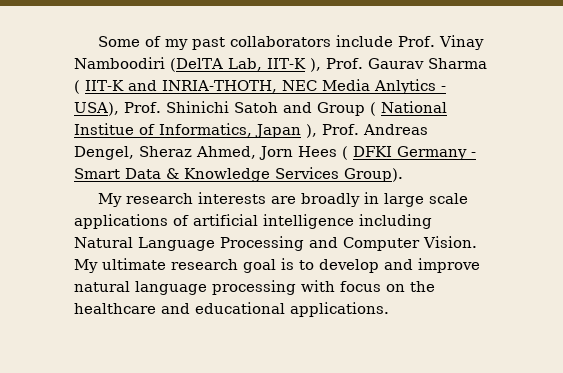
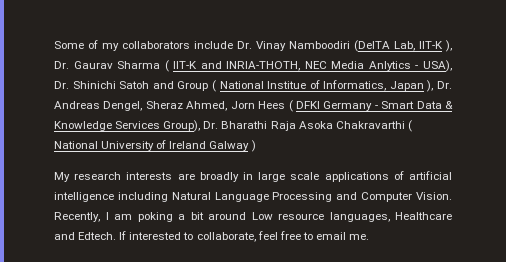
- Some of my past collaborators include Prof. Vinay Namboodiri (DelTA Lab, IIT-K ), Prof. Gaurav Sharma ( IIT-K and INRIA-THOTH, NEC Media Anlytics - USA), Prof. Shinichi Satoh and Group ( National Institue of Informatics, Japan ), Prof. Andreas Dengel, Sheraz Ahmed, Jorn Hees ( DFKI Germany - Smart Data & Knowledge Services Group).
+ Some of my collaborators include Dr. Vinay Namboodiri (DelTA Lab, IIT-K ), Dr. Gaurav Sharma ( IIT-K and INRIA-THOTH, NEC Media Anlytics - USA), Dr. Shinichi Satoh and Group ( National Institue of Informatics, Japan ), Dr. Andreas Dengel, Sheraz Ahmed, Jorn Hees ( DFKI Germany - Smart Data & Knowledge Services Group), Dr. Bharathi Raja Asoka Chakravarthi ( National University of Ireland Galway )
- My ultimate research goal is to develop and improve natural language processing with focus on the healthcare and educational applications.
+ Recently, I am poking a bit around Low resource languages, Healthcare and Edtech. If interested to collaborate, feel free to email me.

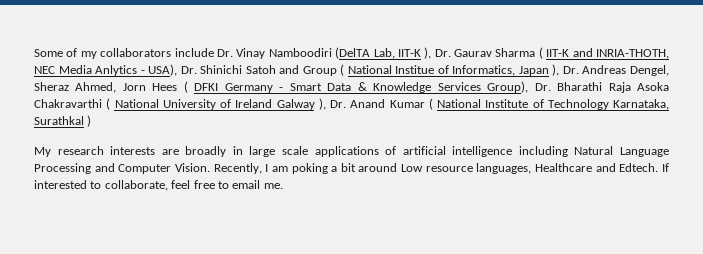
- Some of my collaborators include Dr. Vinay Namboodiri (DelTA Lab, IIT-K ), Dr. Gaurav Sharma ( IIT-K and INRIA-THOTH, NEC Media Anlytics - USA), Dr. Shinichi Satoh and Group ( National Institue of Informatics, Japan ), Dr. Andreas Dengel, Sheraz Ahmed, Jorn Hees ( DFKI Germany - Smart Data & Knowledge Services Group), Dr. Bharathi Raja Asoka Chakravarthi ( National University of Ireland Galway )
+ Some of my collaborators include Dr. Vinay Namboodiri (DelTA Lab, IIT-K ), Dr. Gaurav Sharma ( IIT-K and INRIA-THOTH, NEC Media Anlytics - USA), Dr. Shinichi Satoh and Group ( National Institue of Informatics, Japan ), Dr. Andreas Dengel, Sheraz Ahmed, Jorn Hees ( DFKI Germany - Smart Data & Knowledge Services Group), Dr. Bharathi Raja Asoka Chakravarthi ( National University of Ireland Galway ), Dr. Anand Kumar ( National Institute of Technology Karnataka, Surathkal )

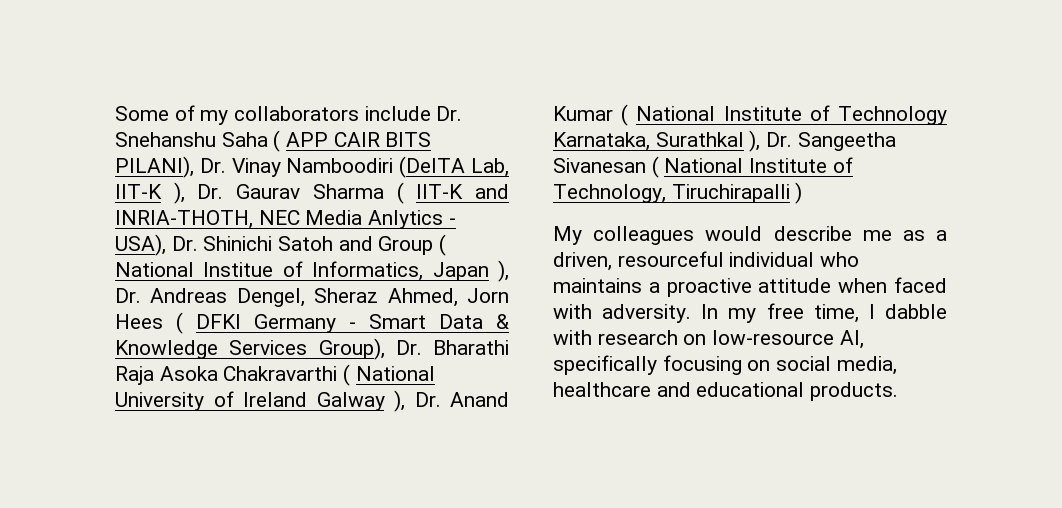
- Some of my collaborators include Dr. Vinay Namboodiri (DelTA Lab, IIT-K ), Dr. Gaurav Sharma ( IIT-K and INRIA-THOTH, NEC Media Anlytics - USA), Dr. Shinichi Satoh and Group ( National Institue of Informatics, Japan ), Dr. Andreas Dengel, Sheraz Ahmed, Jorn Hees ( DFKI Germany - Smart Data & Knowledge Services Group), Dr. Bharathi Raja Asoka Chakravarthi ( National University of Ireland Galway ), Dr. Anand Kumar ( National Institute of Technology Karnataka, Surathkal )
- My research interests are broadly in large scale applications of artificial intelligence including Natural Language Processing and Computer Vision. Recently, I am poking a bit around Low resource languages, Healthcare and Edtech. If interested to collaborate, feel free to email me.
+ Some of my collaborators include Dr. Snehanshu Saha ( APP CAIR BITS PILANI), Dr. Vinay Namboodiri (DelTA Lab, IIT-K ), Dr. Gaurav Sharma ( IIT-K and INRIA-THOTH, NEC Media Anlytics - USA), Dr. Shinichi Satoh and Group ( National Institue of Informatics, Japan ), Dr. Andreas Dengel, Sheraz Ahmed, Jorn Hees ( DFKI Germany - Smart Data & Knowledge Services Group), Dr. Bharathi Raja Asoka Chakravarthi ( National University of Ireland Galway ), Dr. Anand Kumar ( National Institute of Technology Karnataka, Surathkal ), Dr. Sangeetha Sivanesan ( National Institute of Technology, Tiruchirapalli )
+ My colleagues would describe me as a driven, resourceful individual who maintains a proactive attitude when faced with adversity. In my free time, I dabble with research on low-resource AI, specifically focusing on social media, healthcare and educational products.

